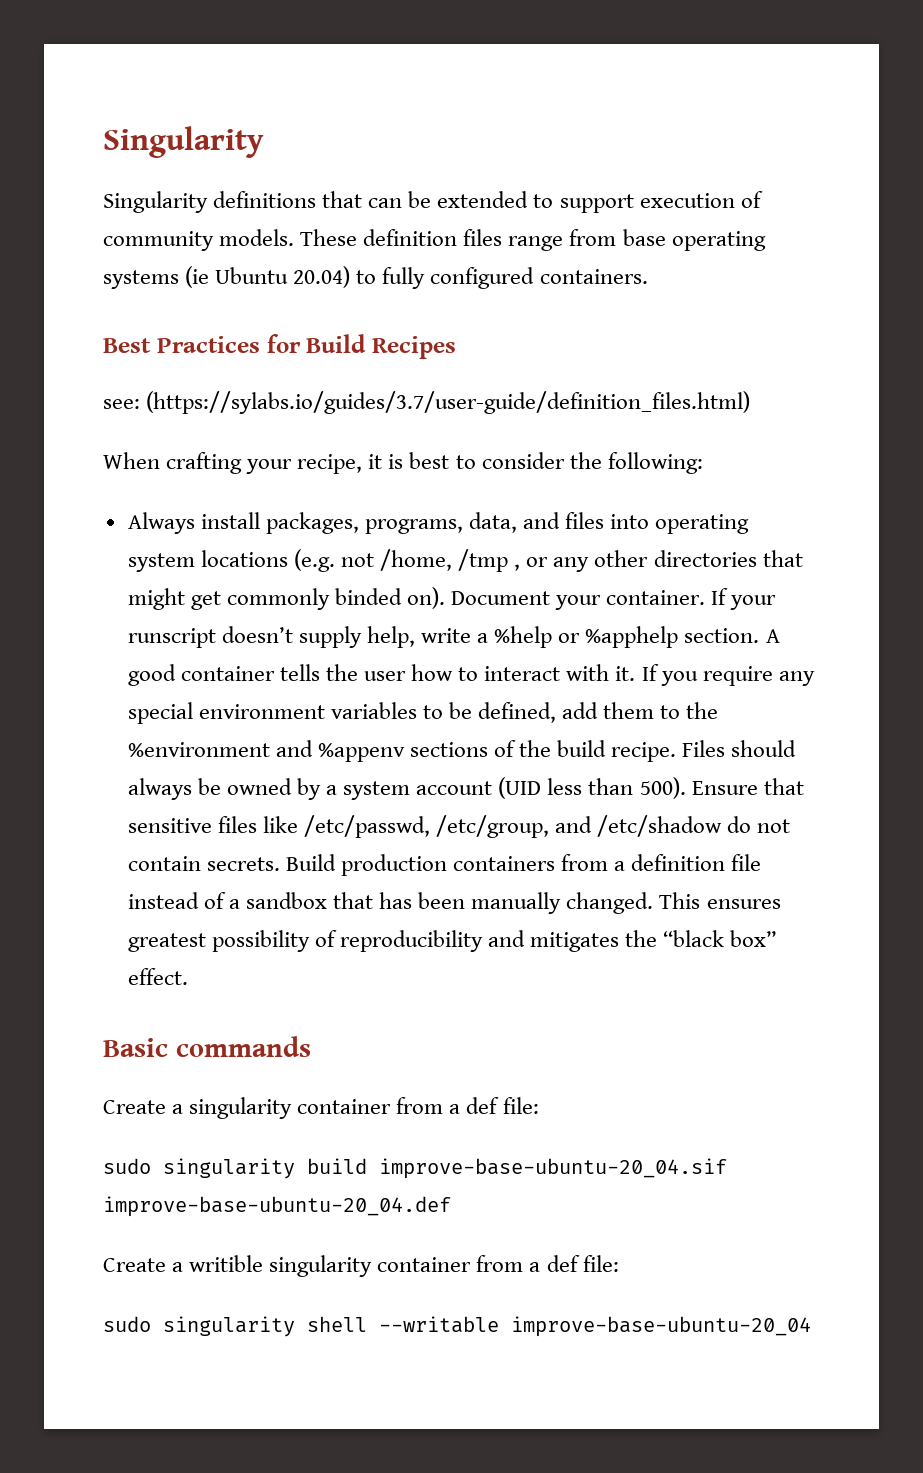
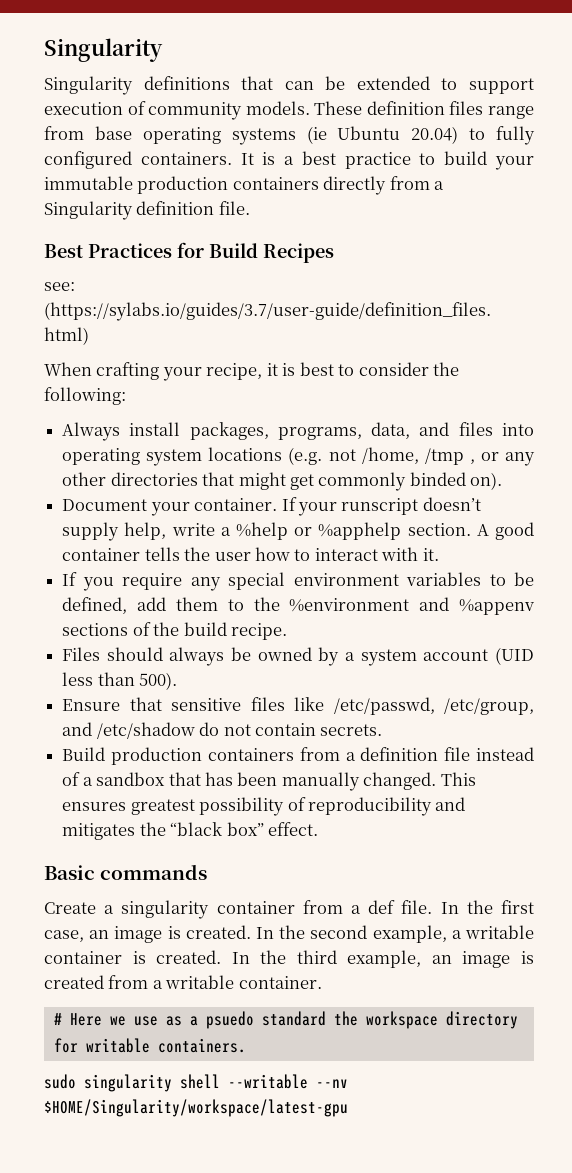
+ It is a best practice to build your immutable production containers directly from a Singularity definition file.
- Always install packages, programs, data, and files into operating system locations (e.g. not /home, /tmp , or any other directories that might get commonly binded on). Document your container.
+ Always install packages, programs, data, and files into operating system locations (e.g. not /home, /tmp , or any other directories that might get commonly binded on).
+ Document your container.
- A good container tells the user how to interact with it. If you require any special environment variables to be defined, add them to the %environment and %appenv sections of the build recipe. Files should always be owned by a system account (UID less than 500). Ensure that sensitive files like /etc/passwd, /etc/group, and /etc/shadow do not contain secrets. Build production containers from a definition file instead of a sandbox that has been manually changed.
+ A good container tells the user how to interact with it.
+ If you require any special environment variables to be defined, add them to the %environment and %appenv sections of the build recipe.
+ Files should always be owned by a system account (UID less than 500).
+ Ensure that sensitive files like /etc/passwd, /etc/group, and /etc/shadow do not contain secrets.
+ Build production containers from a definition file instead of a sandbox that has been manually changed.
- Create a singularity container from a def file:
- sudo singularity build improve-base-ubuntu-20_04.sif improve-base-ubuntu-20_04.def
- Create a writible singularity container from a def file:
+ Create a singularity container from a def file. In the first case, an image is created. In the second example, a writable container is created. In the third example, an image is created from a writable container.
+ # Here we use as a psuedo standard the workspace directory for writable containers.
- sudo singularity shell --writable improve-base-ubuntu-20_04
+ sudo singularity shell --writable --nv $HOME/Singularity/workspace/latest-gpu

